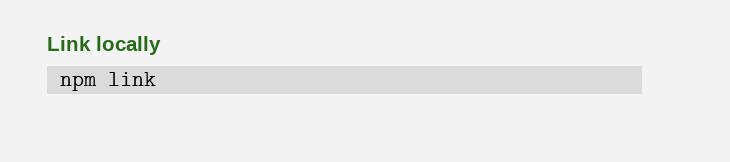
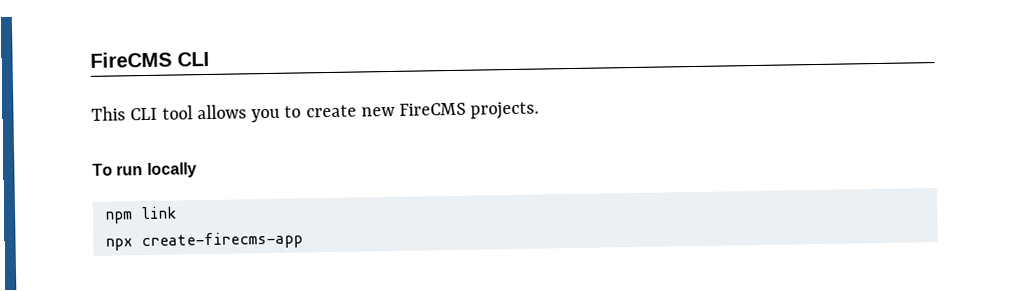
- Link locally
+ FireCMS CLI
+ This CLI tool allows you to create new FireCMS projects.
+ To run locally
+ npx create-firecms-app

